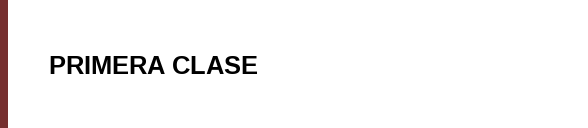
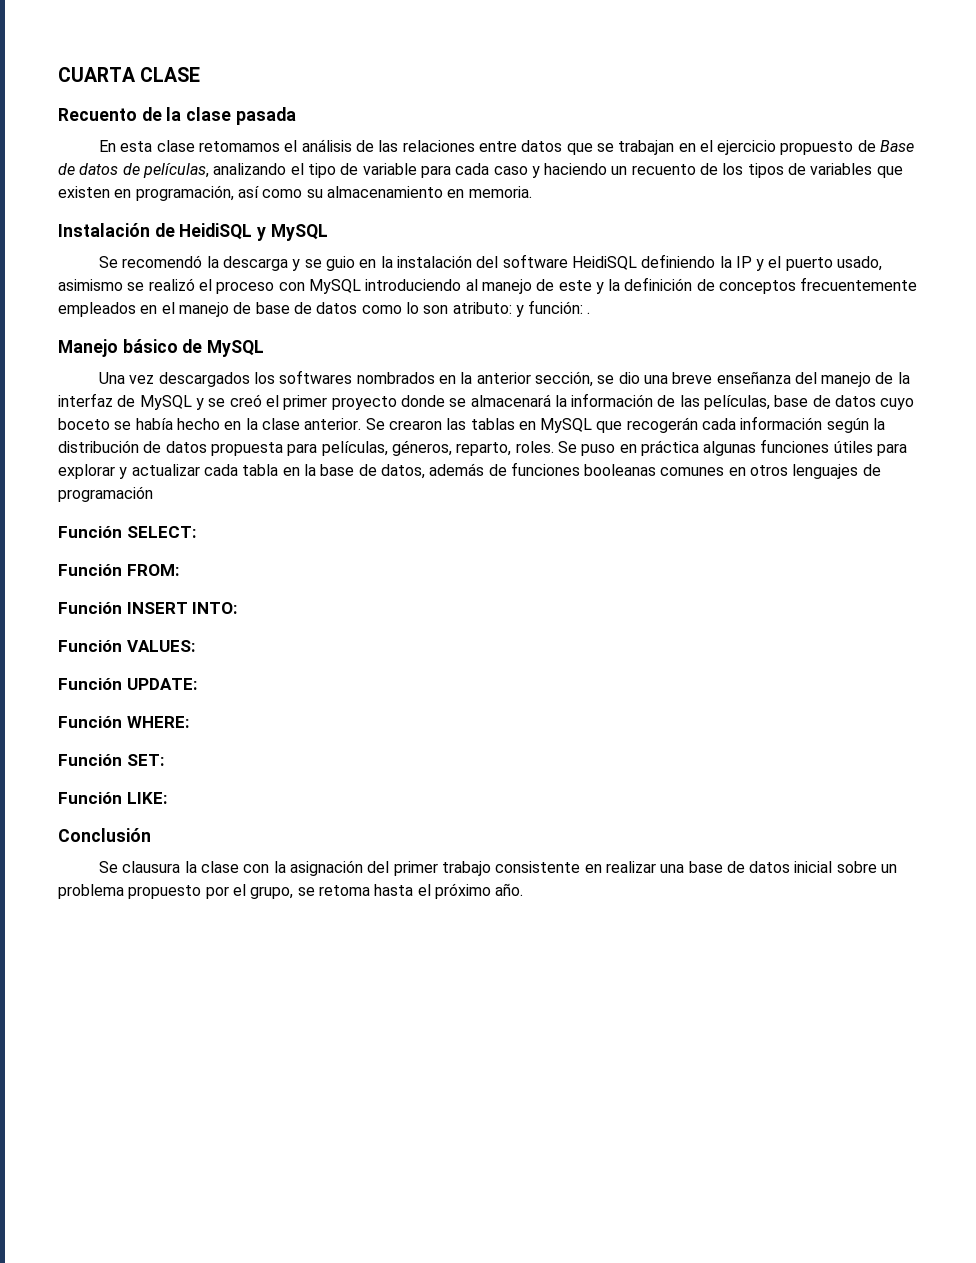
- PRIMERA CLASE
+ CUARTA CLASE
+ Recuento de la clase pasada
+ En esta clase retomamos el análisis de las relaciones entre datos que se trabajan en el ejercicio propuesto de Base de datos de películas, analizando el tipo de variable para cada caso y haciendo un recuento de los tipos de variables que existen en programación, así como su almacenamiento en memoria.
+ Instalación de HeidiSQL y MySQL
+ Se recomendó la descarga y se guio en la instalación del software HeidiSQL definiendo la IP y el puerto usado, asimismo se realizó el proceso con MySQL introduciendo al manejo de este y la definición de conceptos frecuentemente empleados en el manejo de base de datos como lo son atributo: y función: .
+ Manejo básico de MySQL
+ Una vez descargados los softwares nombrados en la anterior sección, se dio una breve enseñanza del manejo de la interfaz de MySQL y se creó el primer proyecto donde se almacenará la información de las películas, base de datos cuyo boceto se había hecho en la clase anterior. Se crearon las tablas en MySQL que recogerán cada información según la distribución de datos propuesta para películas, géneros, reparto, roles. Se puso en práctica algunas funciones útiles para explorar y actualizar cada tabla en la base de datos, además de funciones booleanas comunes en otros lenguajes de programación
+ Función SELECT:
+ Función FROM:
+ Función INSERT INTO:
+ Función VALUES:
+ Función UPDATE:
+ Función WHERE:
+ Función SET:
+ Función LIKE:
+ Conclusión
+ Se clausura la clase con la asignación del primer trabajo consistente en realizar una base de datos inicial sobre un problema propuesto por el grupo, se retoma hasta el próximo año.

